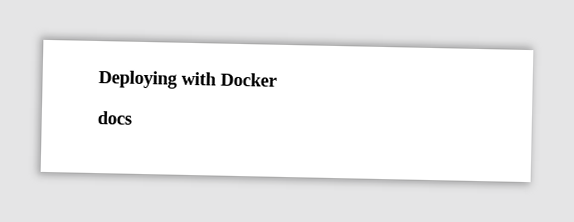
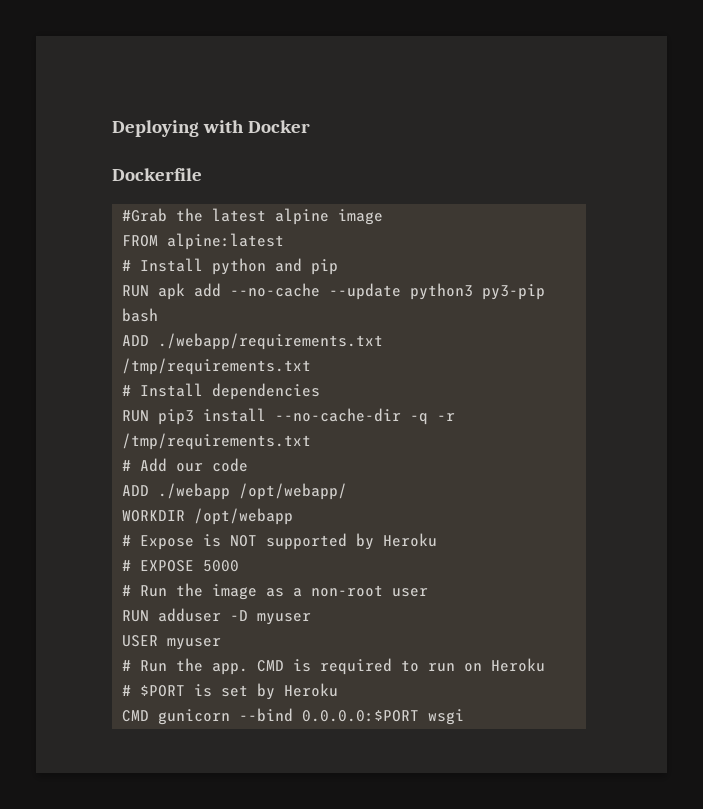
- docs
+ Dockerfile
+ #Grab the latest alpine image
+ FROM alpine:latest
+ # Install python and pip
+ RUN apk add --no-cache --update python3 py3-pip bash
+ ADD ./webapp/requirements.txt /tmp/requirements.txt
+ # Install dependencies
+ RUN pip3 install --no-cache-dir -q -r /tmp/requirements.txt
+ # Add our code
+ ADD ./webapp /opt/webapp/
+ WORKDIR /opt/webapp
+ # Expose is NOT supported by Heroku
+ # EXPOSE 5000
+ # Run the image as a non-root user
+ RUN adduser -D myuser
+ USER myuser
+ # Run the app. CMD is required to run on Heroku
+ # $PORT is set by Heroku
+ CMD gunicorn --bind 0.0.0.0:$PORT wsgi

